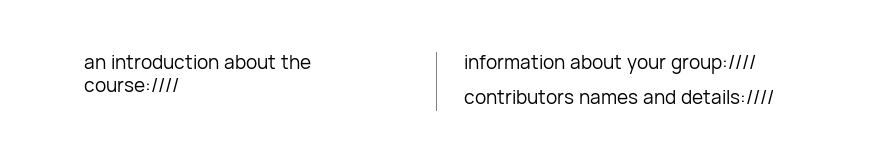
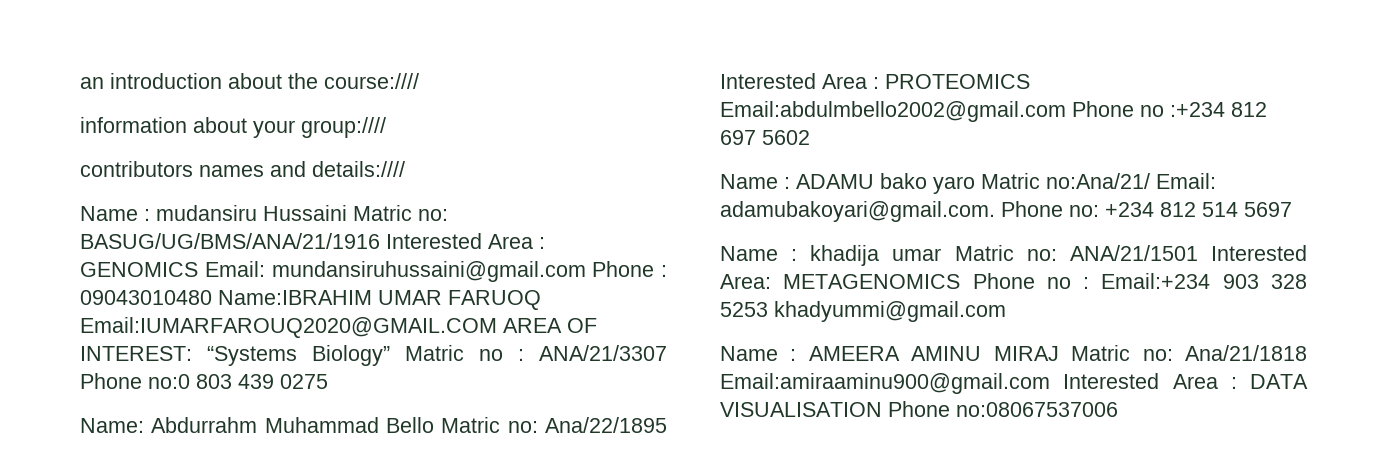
+ Name : mudansiru Hussaini Matric no: BASUG/UG/BMS/ANA/21/1916 Interested Area : GENOMICS Email: mundansiruhussaini@gmail.com Phone : 09043010480 Name:IBRAHIM UMAR FARUOQ Email:IUMARFAROUQ2020@GMAIL.COM AREA OF INTEREST: “Systems Biology” Matric no : ANA/21/3307 Phone no:0 803 439 0275
+ Name: Abdurrahm Muhammad Bello Matric no: Ana/22/1895 Interested Area : PROTEOMICS Email:abdulmbello2002@gmail.com Phone no :+234 812 697 5602
+ Name : ADAMU bako yaro Matric no:Ana/21/ Email: adamubakoyari@gmail.com. Phone no: +234 812 514 5697
+ Name : khadija umar Matric no: ANA/21/1501 Interested Area: METAGENOMICS Phone no : Email:+234 903 328 5253 khadyummi@gmail.com
+ Name : AMEERA AMINU MIRAJ Matric no: Ana/21/1818 Email:amiraaminu900@gmail.com Interested Area : DATA VISUALISATION Phone no:08067537006

